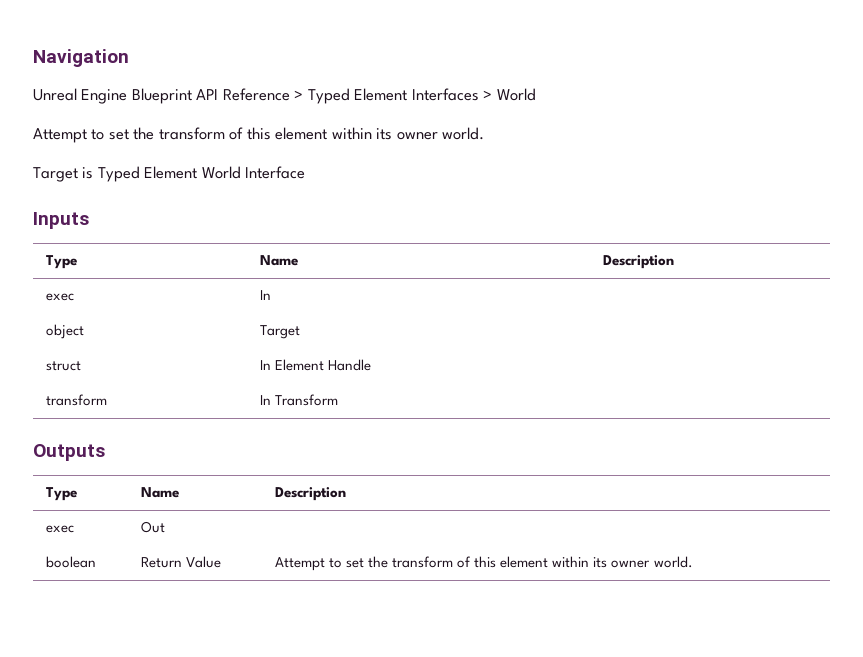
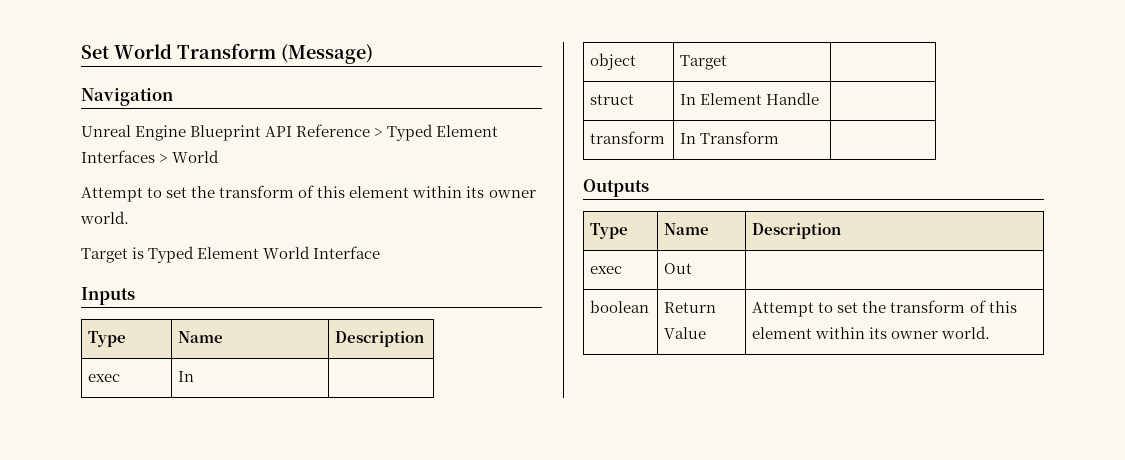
+ Set World Transform (Message)

